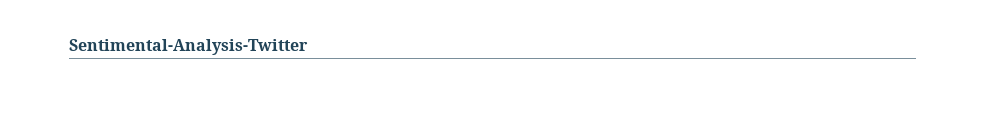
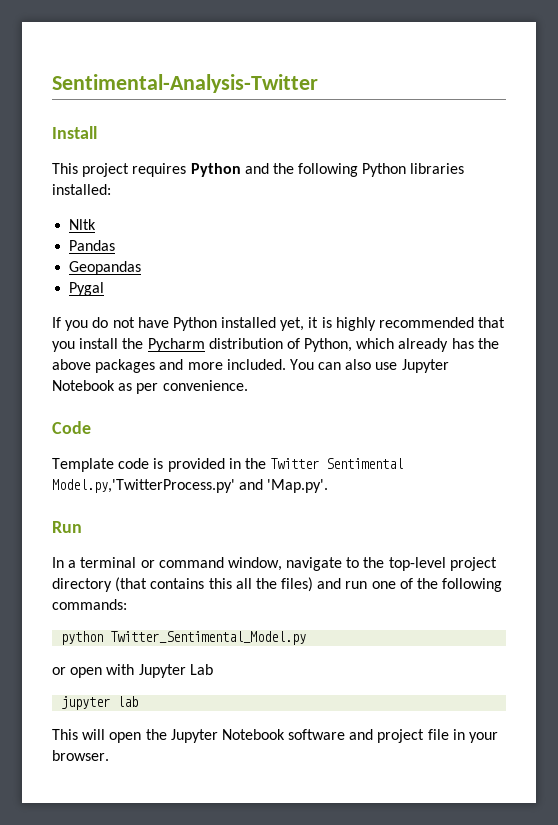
+ Install
+ This project requires Python and the following Python libraries installed:
+ Nltk
+ Pandas
+ Geopandas
+ Pygal
+ If you do not have Python installed yet, it is highly recommended that you install the Pycharm distribution of Python, which already has the above packages and more included. You can also use Jupyter Notebook as per convenience.
+ Code
+ Template code is provided in the Twitter Sentimental Model.py,'TwitterProcess.py' and 'Map.py'.
+ Run
+ In a terminal or command window, navigate to the top-level project directory (that contains this all the files) and run one of the following commands:
+ python Twitter_Sentimental_Model.py
+ or open with Jupyter Lab
+ jupyter lab
+ This will open the Jupyter Notebook software and project file in your browser.

